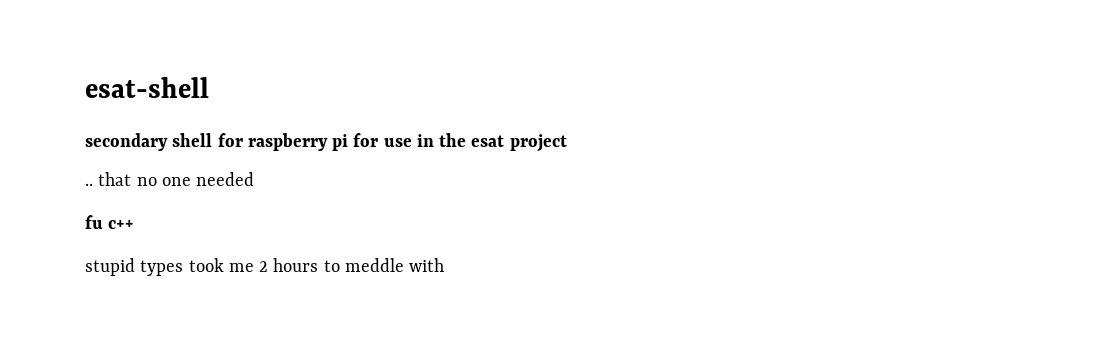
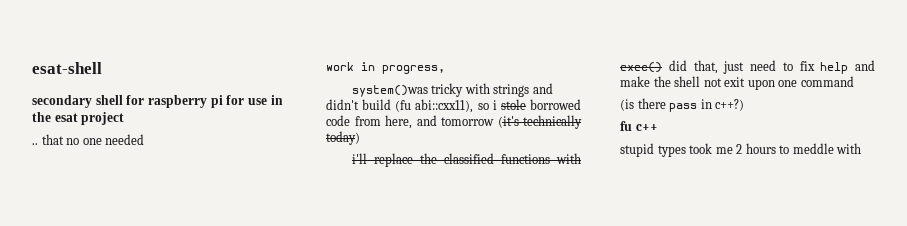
+ work in progress,
+ system()was tricky with strings and didn't build (fu abi::cxx11), so i stole borrowed code from here, and tomorrow (it's technically today)
+ i'll replace the classified functions with exec() did that, just need to fix help and make the shell not exit upon one command
+ (is there pass in c++?)

